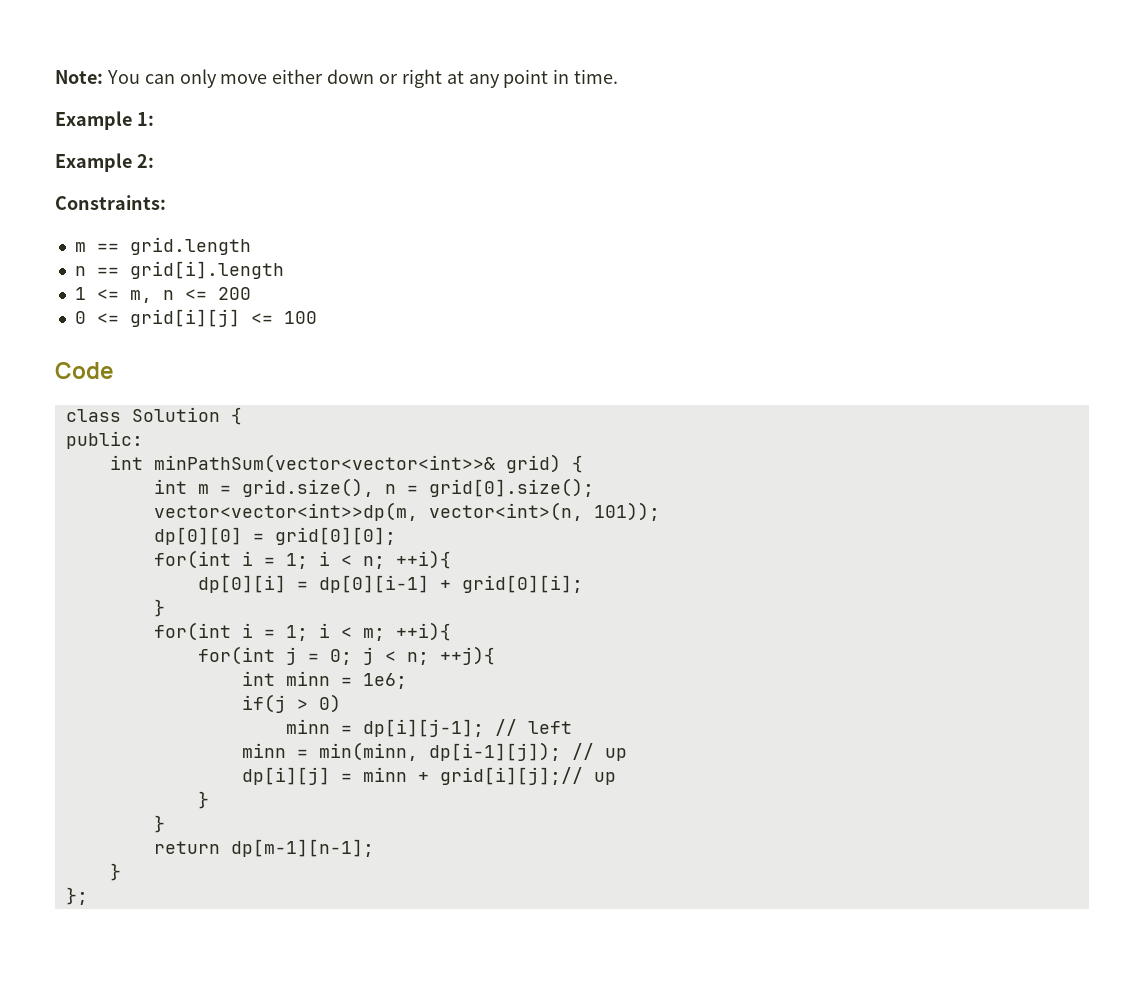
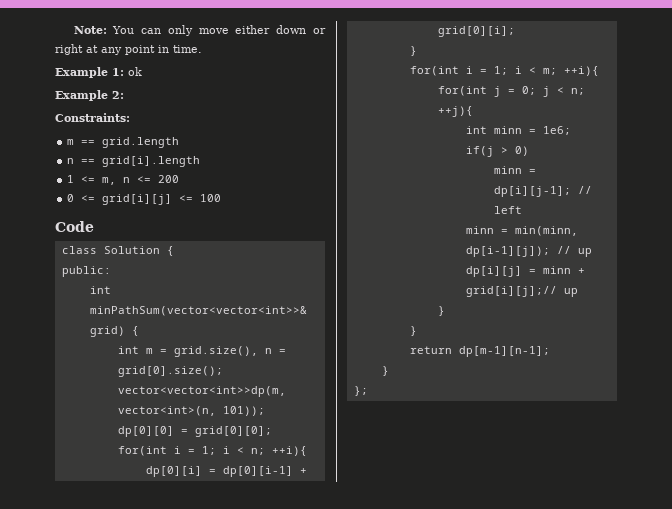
- Example 1:
+ Example 1: ok

